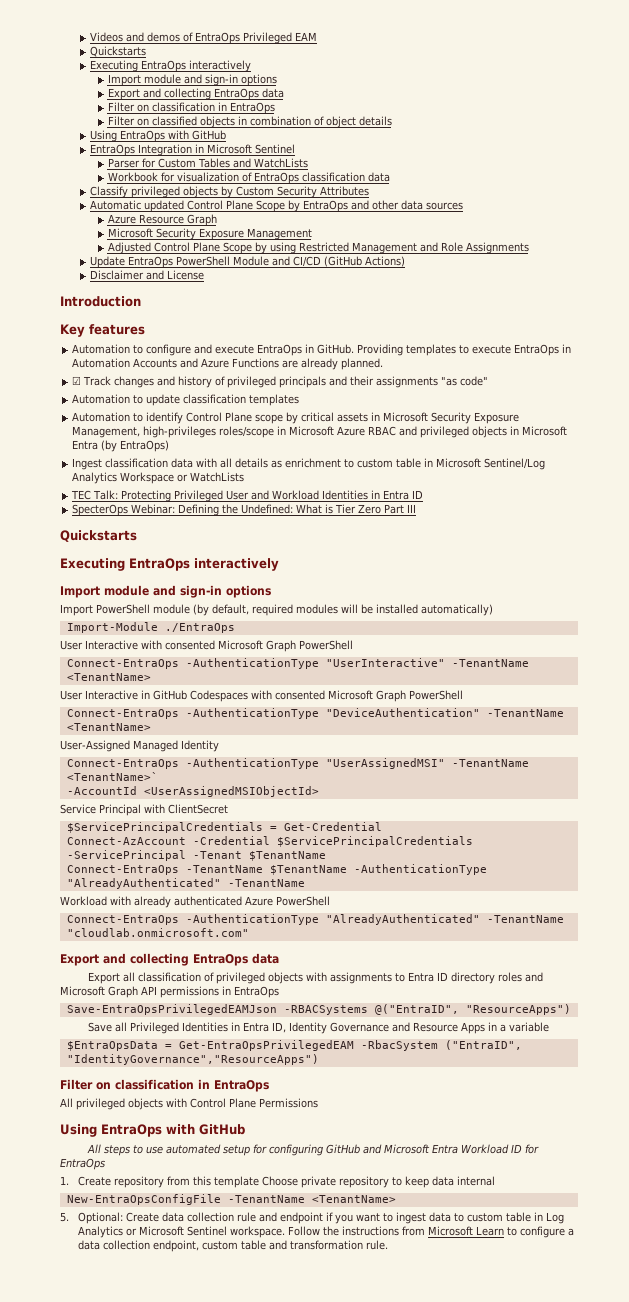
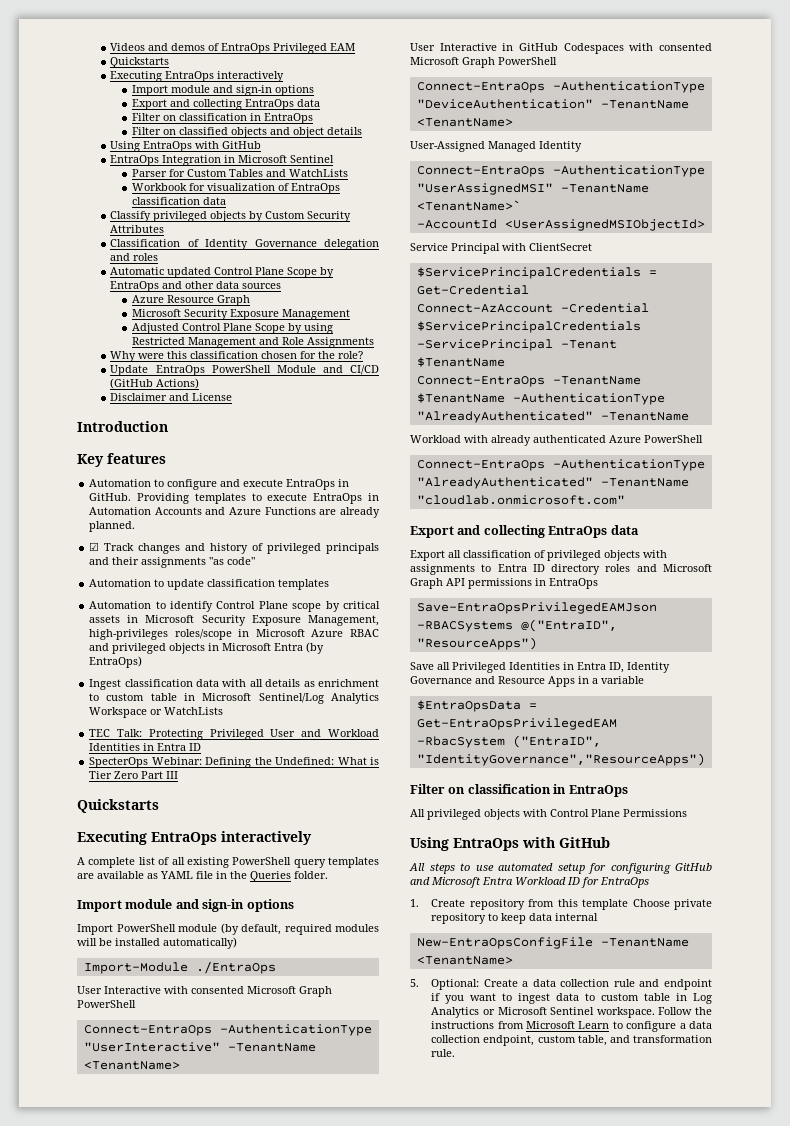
- Filter on classified objects in combination of object details
+ Filter on classified objects and object details
+ Classification of Identity Governance delegation and roles
+ Why were this classification chosen for the role?
+ A complete list of all existing PowerShell query templates are available as YAML file in the Queries folder.
- 5. Optional: Create data collection rule and endpoint if you want to ingest data to custom table in Log Analytics or Microsoft Sentinel workspace.
+ 5. Optional: Create a data collection rule and endpoint if you want to ingest data to custom table in Log Analytics or Microsoft Sentinel workspace.
- Follow the instructions from Microsoft Learn to configure a data collection endpoint, custom table and transformation rule.
+ Follow the instructions from Microsoft Learn to configure a data collection endpoint, custom table, and transformation rule.

